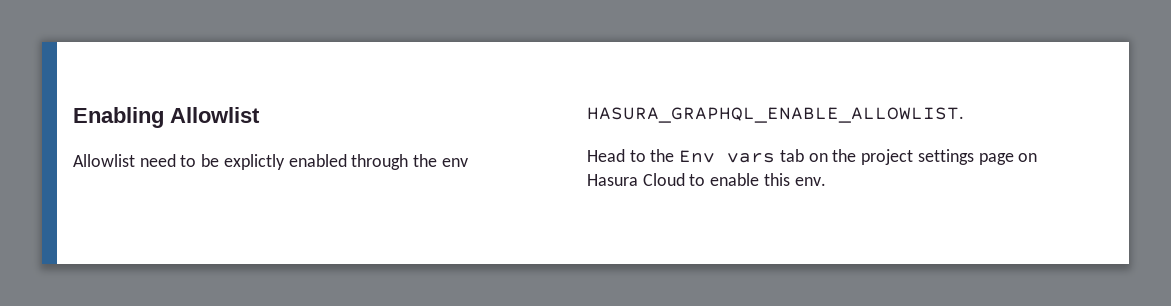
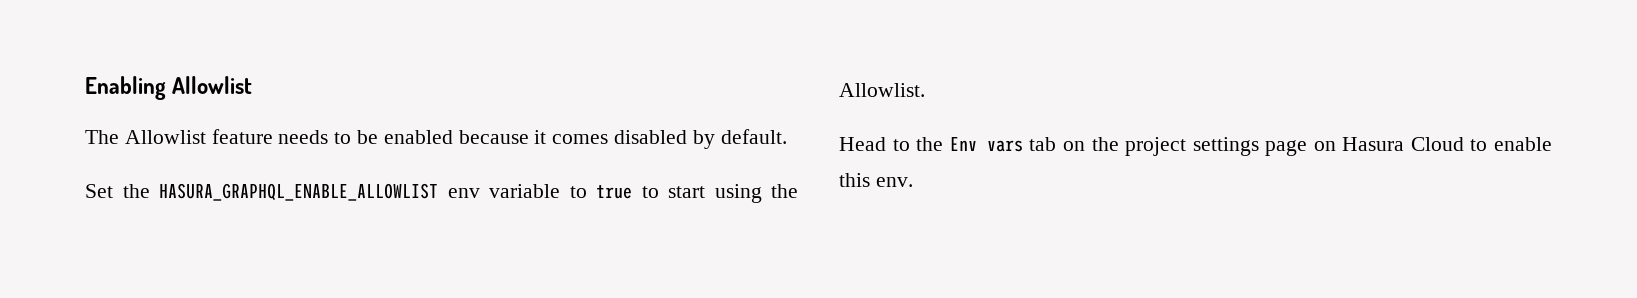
- Allowlist need to be explictly enabled through the env HASURA_GRAPHQL_ENABLE_ALLOWLIST.
+ The Allowlist feature needs to be enabled because it comes disabled by default.
+ Set the HASURA_GRAPHQL_ENABLE_ALLOWLIST env variable to true to start using the Allowlist.

